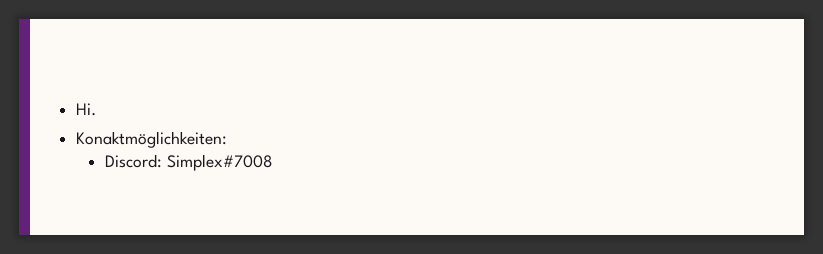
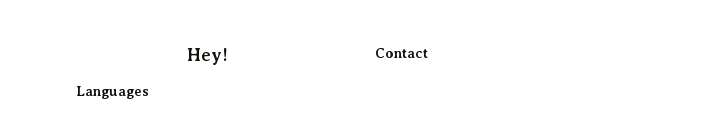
- Hi.
- Konaktmöglichkeiten:
- Discord: Simplex#7008
+ Hey!
+ Languages
+ Contact

